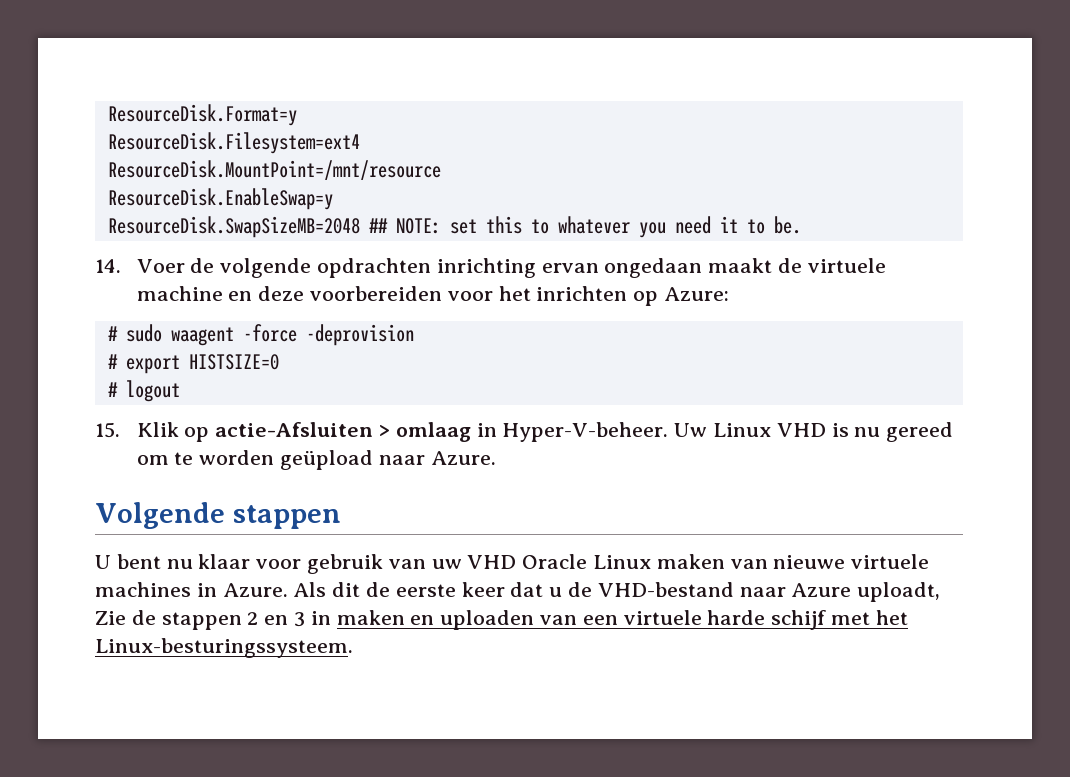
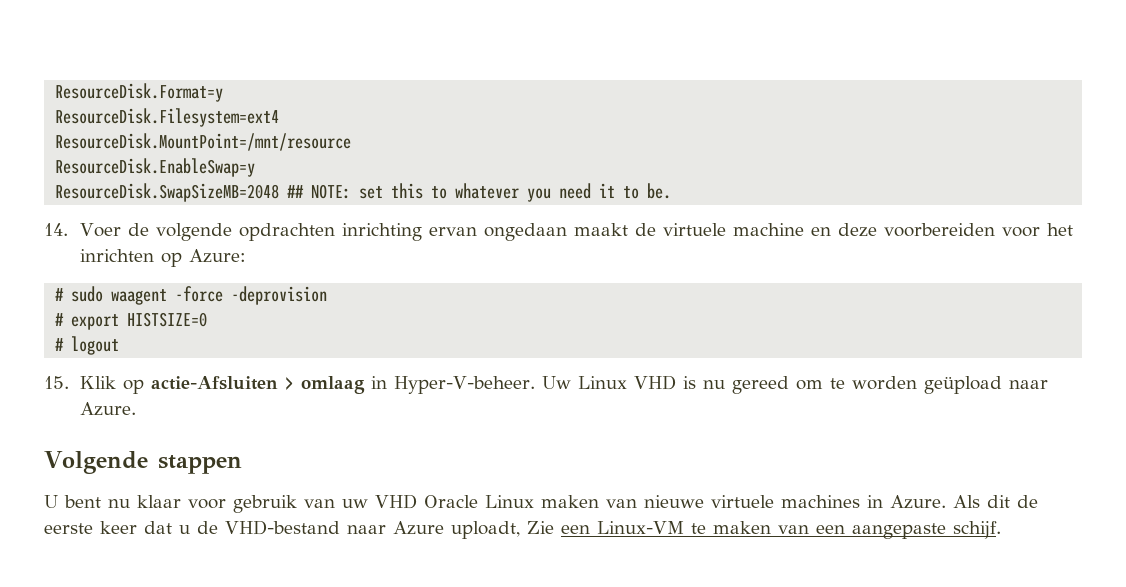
- Als dit de eerste keer dat u de VHD-bestand naar Azure uploadt, Zie de stappen 2 en 3 in maken en uploaden van een virtuele harde schijf met het Linux-besturingssysteem.
+ Als dit de eerste keer dat u de VHD-bestand naar Azure uploadt, Zie een Linux-VM te maken van een aangepaste schijf.

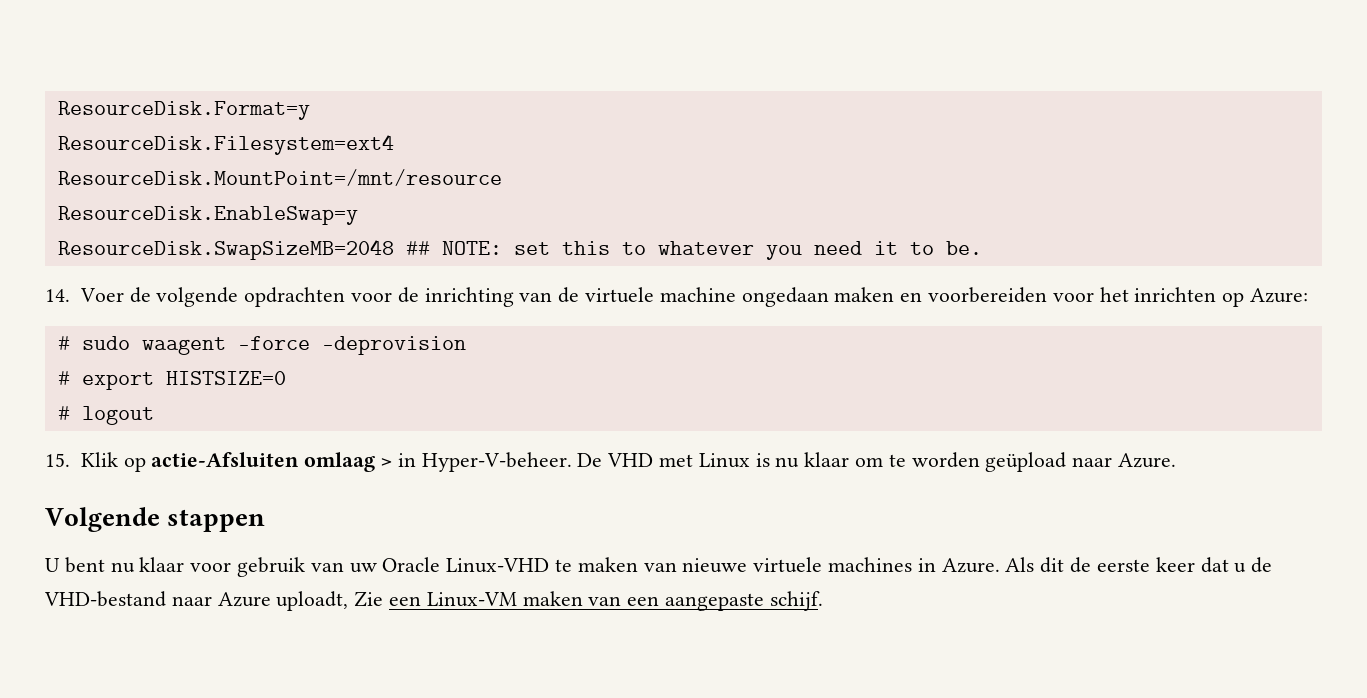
- 14. Voer de volgende opdrachten inrichting ervan ongedaan maakt de virtuele machine en deze voorbereiden voor het inrichten op Azure:
+ 14. Voer de volgende opdrachten voor de inrichting van de virtuele machine ongedaan maken en voorbereiden voor het inrichten op Azure:
- 15. Klik op actie-Afsluiten > omlaag in Hyper-V-beheer. Uw Linux VHD is nu gereed om te worden geüpload naar Azure.
+ 15. Klik op actie-Afsluiten omlaag > in Hyper-V-beheer. De VHD met Linux is nu klaar om te worden geüpload naar Azure.
- U bent nu klaar voor gebruik van uw VHD Oracle Linux maken van nieuwe virtuele machines in Azure.
+ U bent nu klaar voor gebruik van uw Oracle Linux-VHD te maken van nieuwe virtuele machines in Azure.
- Als dit de eerste keer dat u de VHD-bestand naar Azure uploadt, Zie een Linux-VM te maken van een aangepaste schijf.
+ Als dit de eerste keer dat u de VHD-bestand naar Azure uploadt, Zie een Linux-VM maken van een aangepaste schijf.

